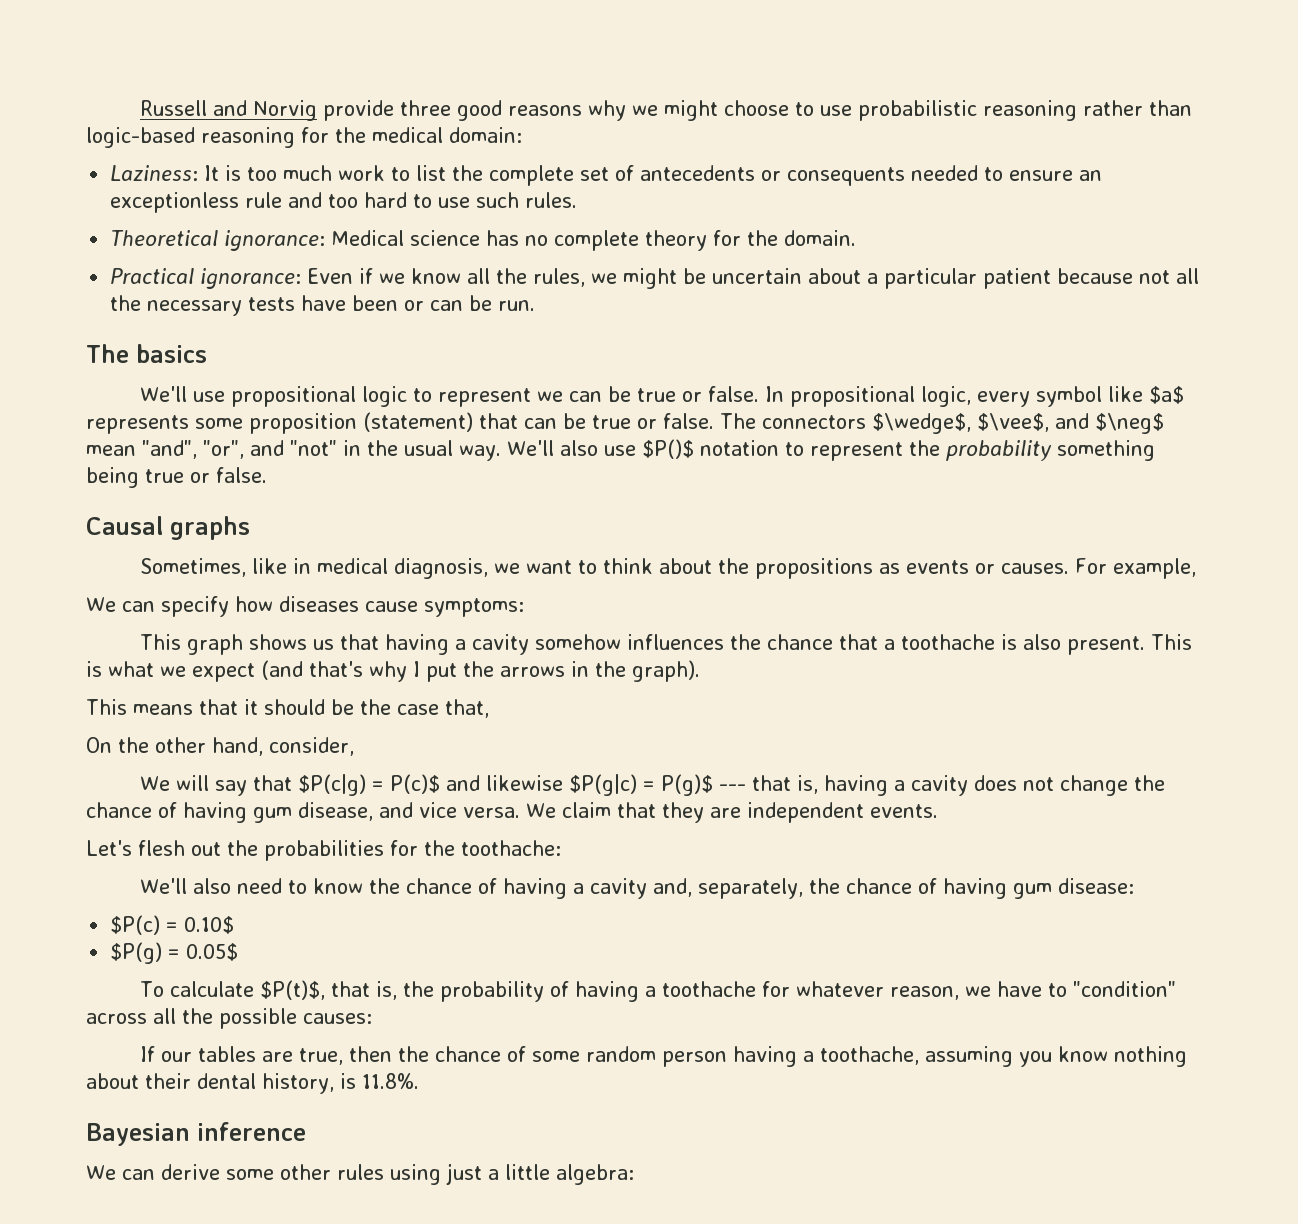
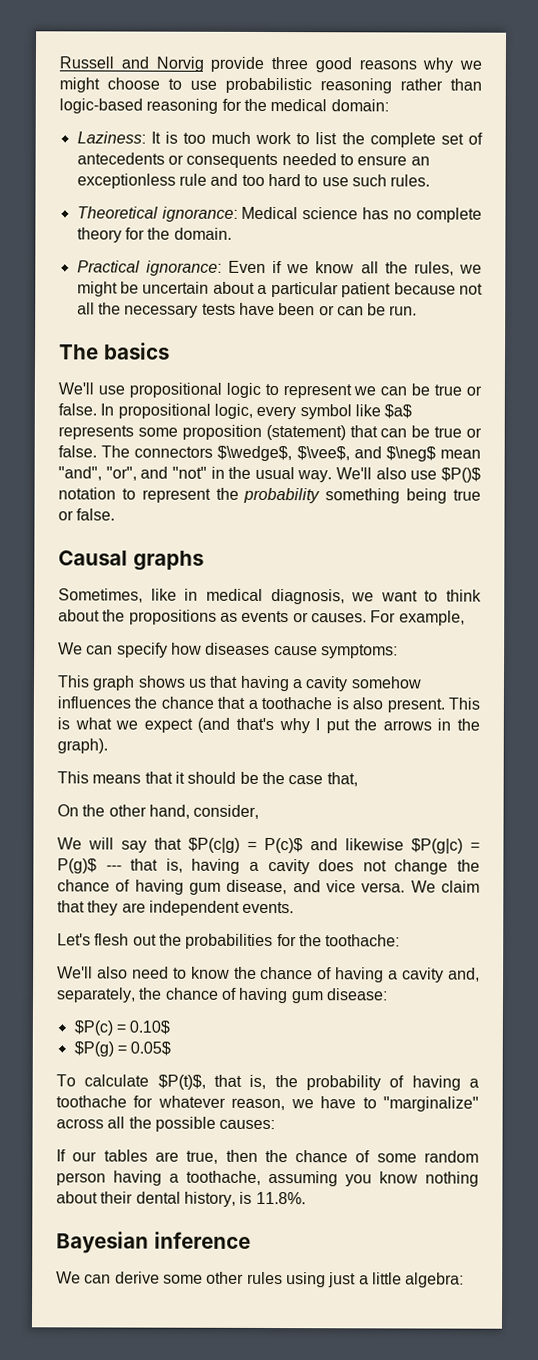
- To calculate $P(t)$, that is, the probability of having a toothache for whatever reason, we have to "condition" across all the possible causes:
+ To calculate $P(t)$, that is, the probability of having a toothache for whatever reason, we have to "marginalize" across all the possible causes:

